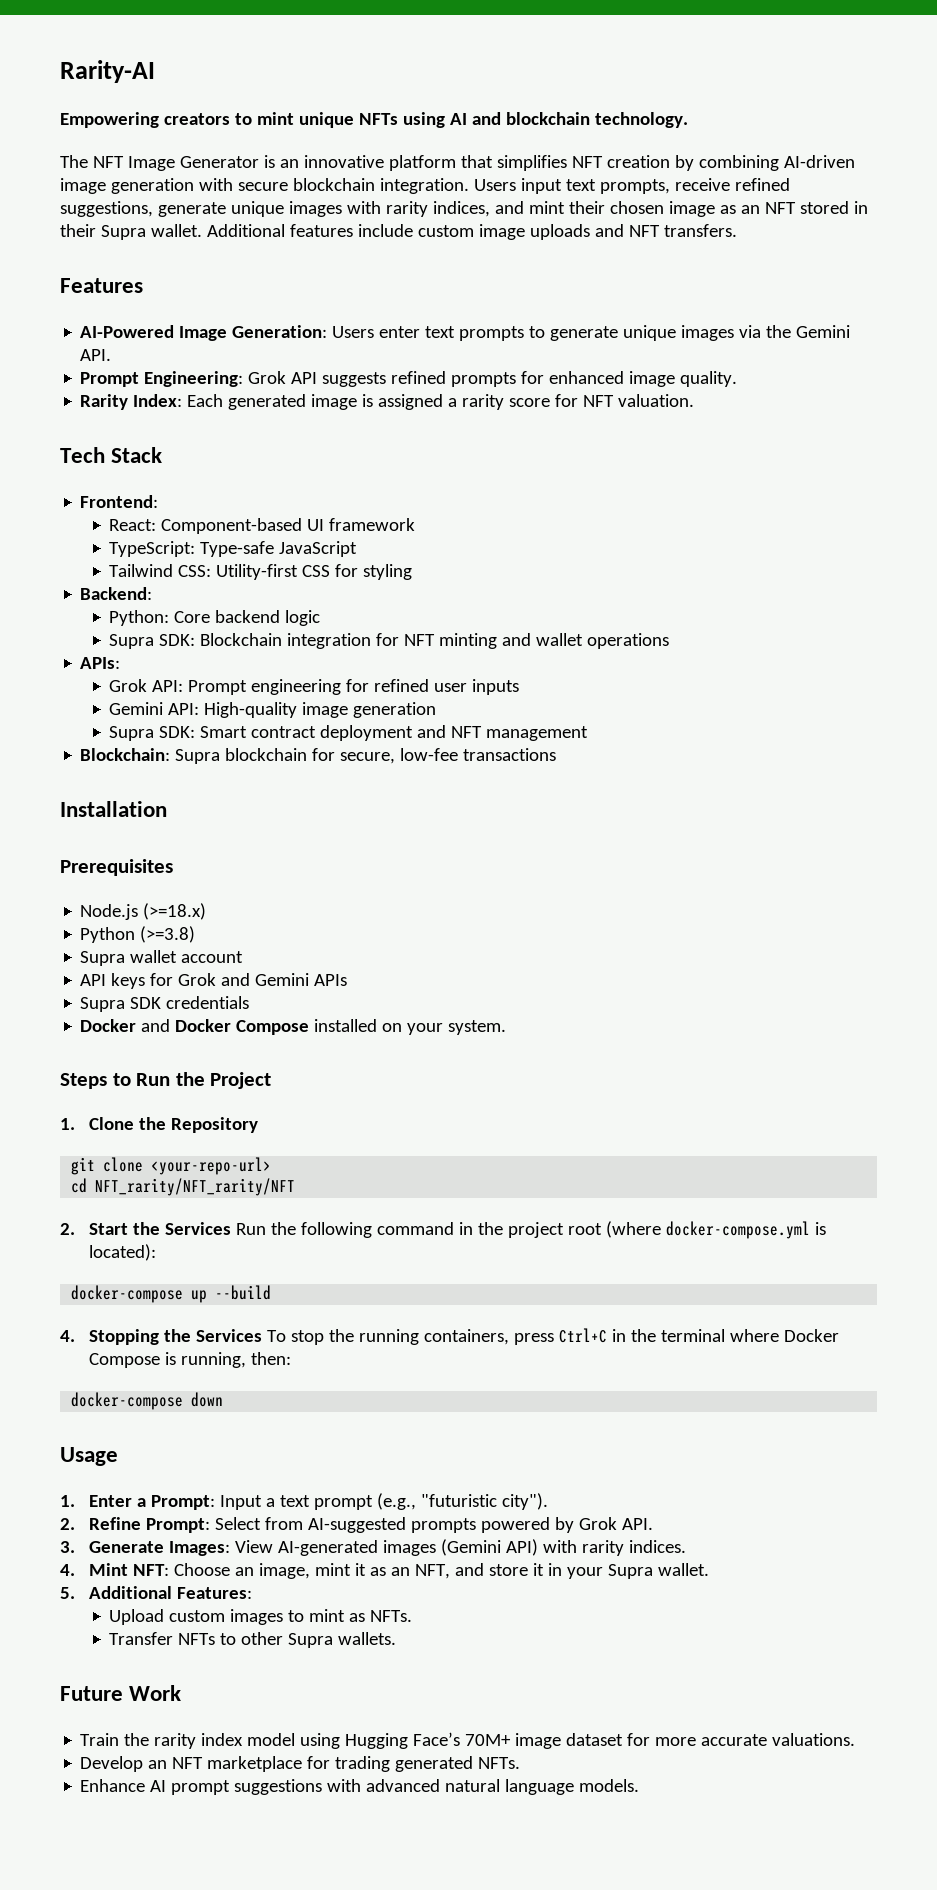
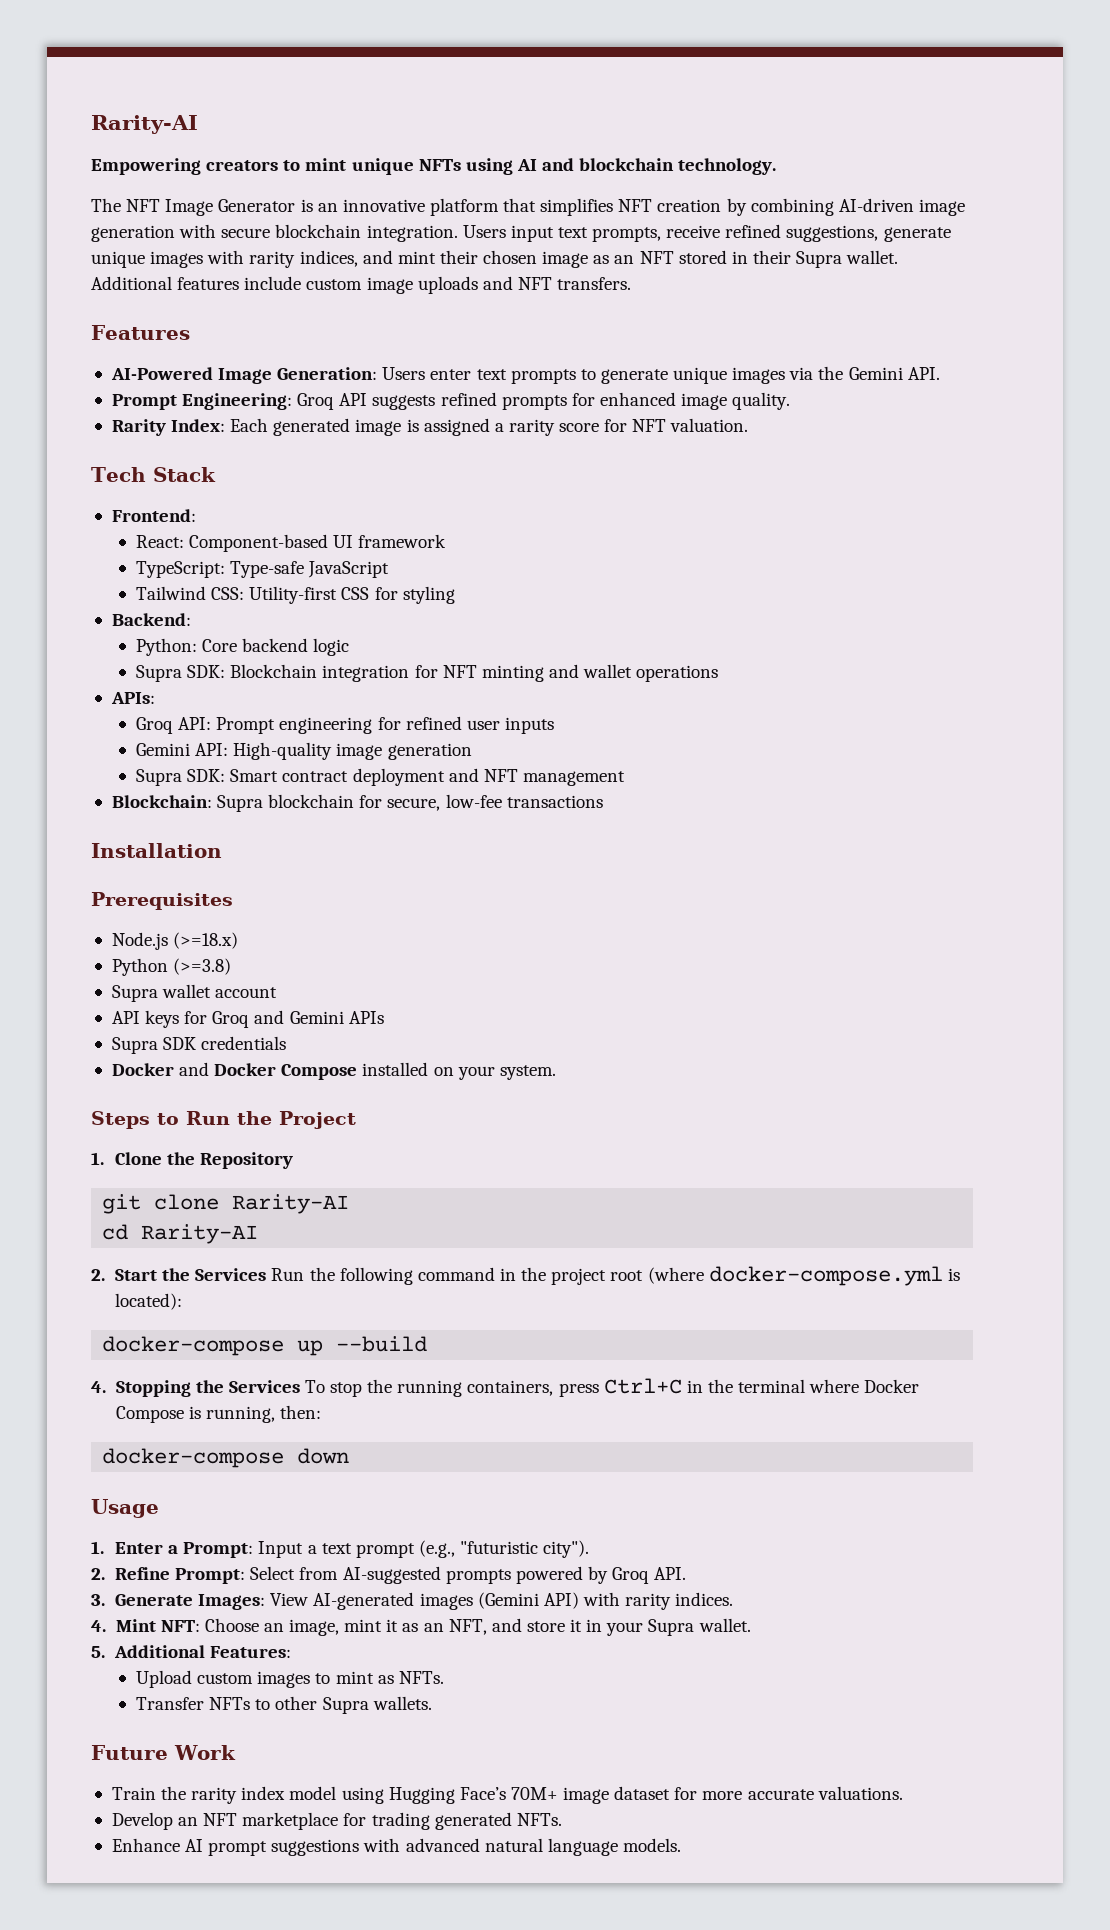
- Prompt Engineering: Grok API suggests refined prompts for enhanced image quality.
+ Prompt Engineering: Groq API suggests refined prompts for enhanced image quality.
- Grok API: Prompt engineering for refined user inputs
+ Groq API: Prompt engineering for refined user inputs
- API keys for Grok and Gemini APIs
+ API keys for Groq and Gemini APIs
- git clone <your-repo-url>
+ git clone Rarity-AI
- cd NFT_rarity/NFT_rarity/NFT
+ cd Rarity-AI
- 2. Refine Prompt: Select from AI-suggested prompts powered by Grok API.
+ 2. Refine Prompt: Select from AI-suggested prompts powered by Groq API.

